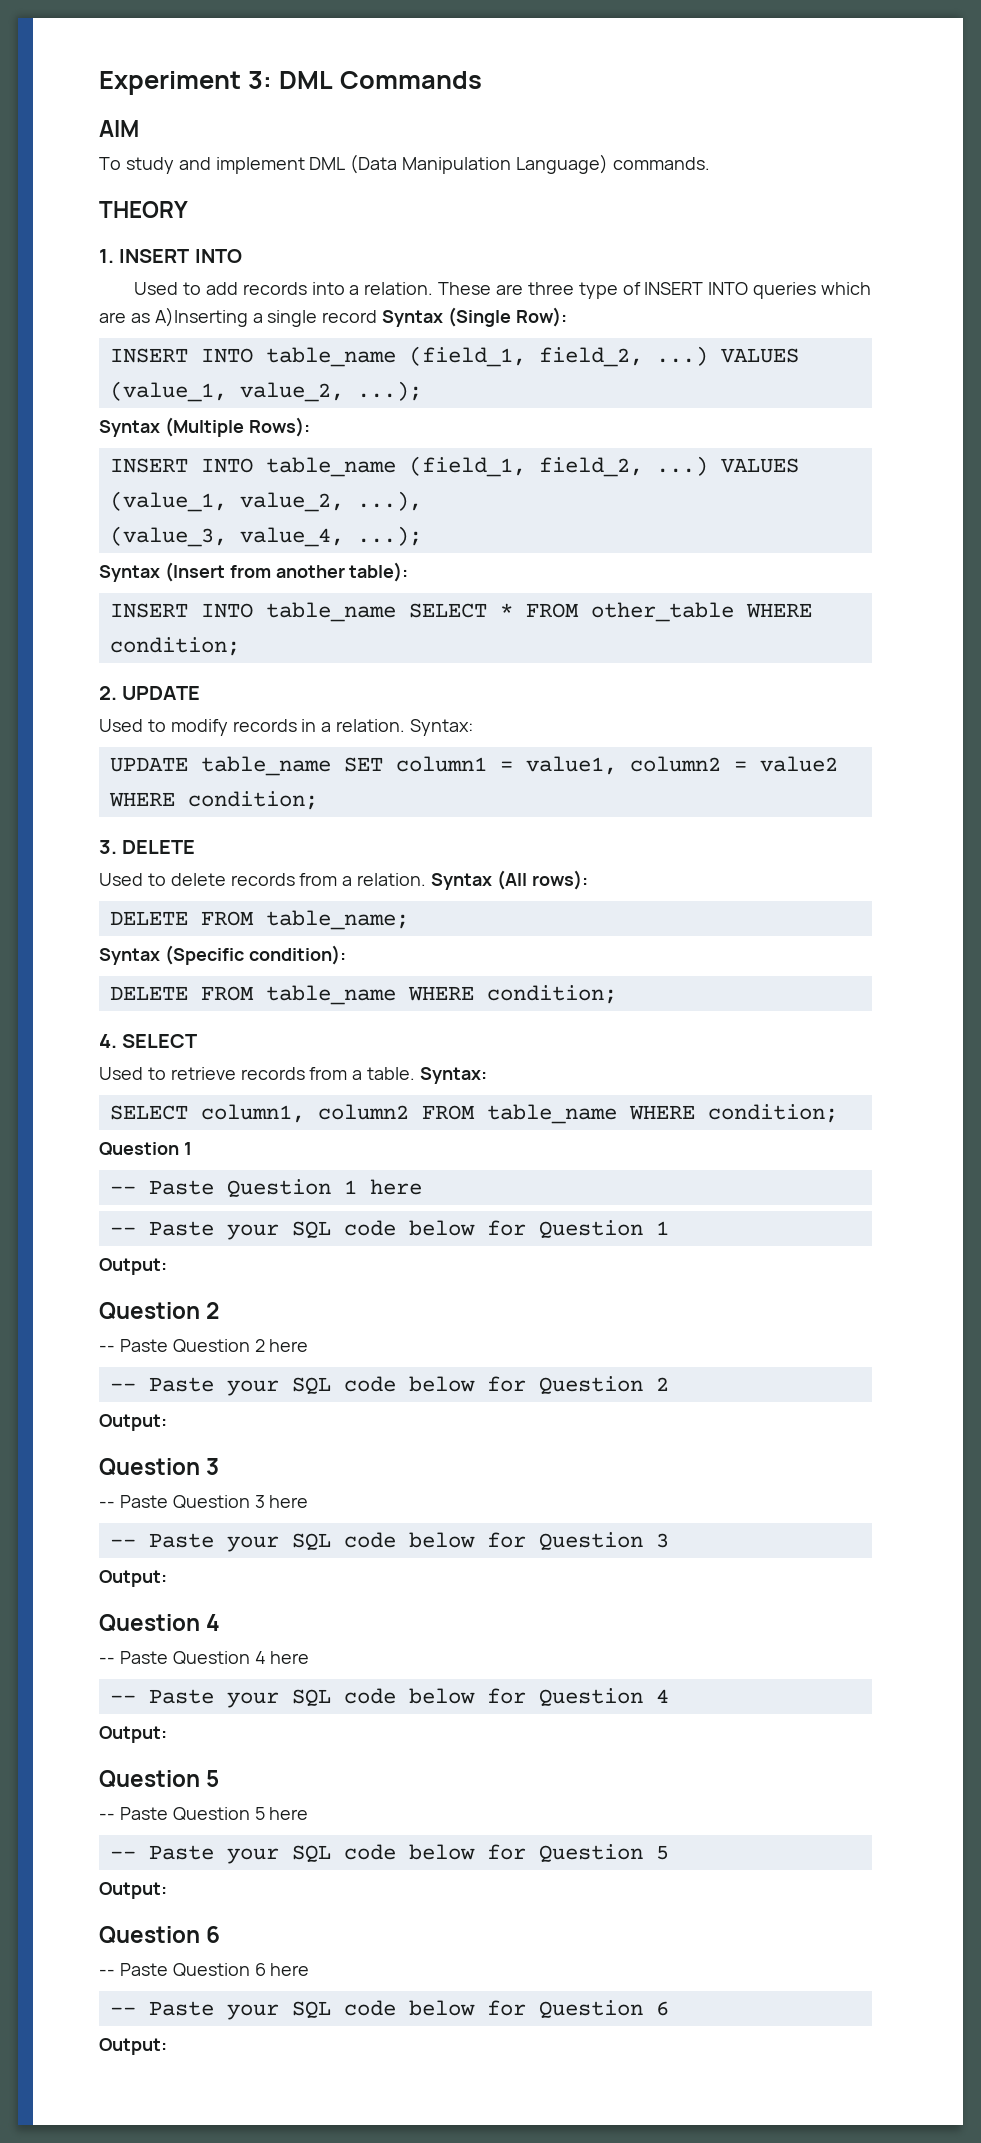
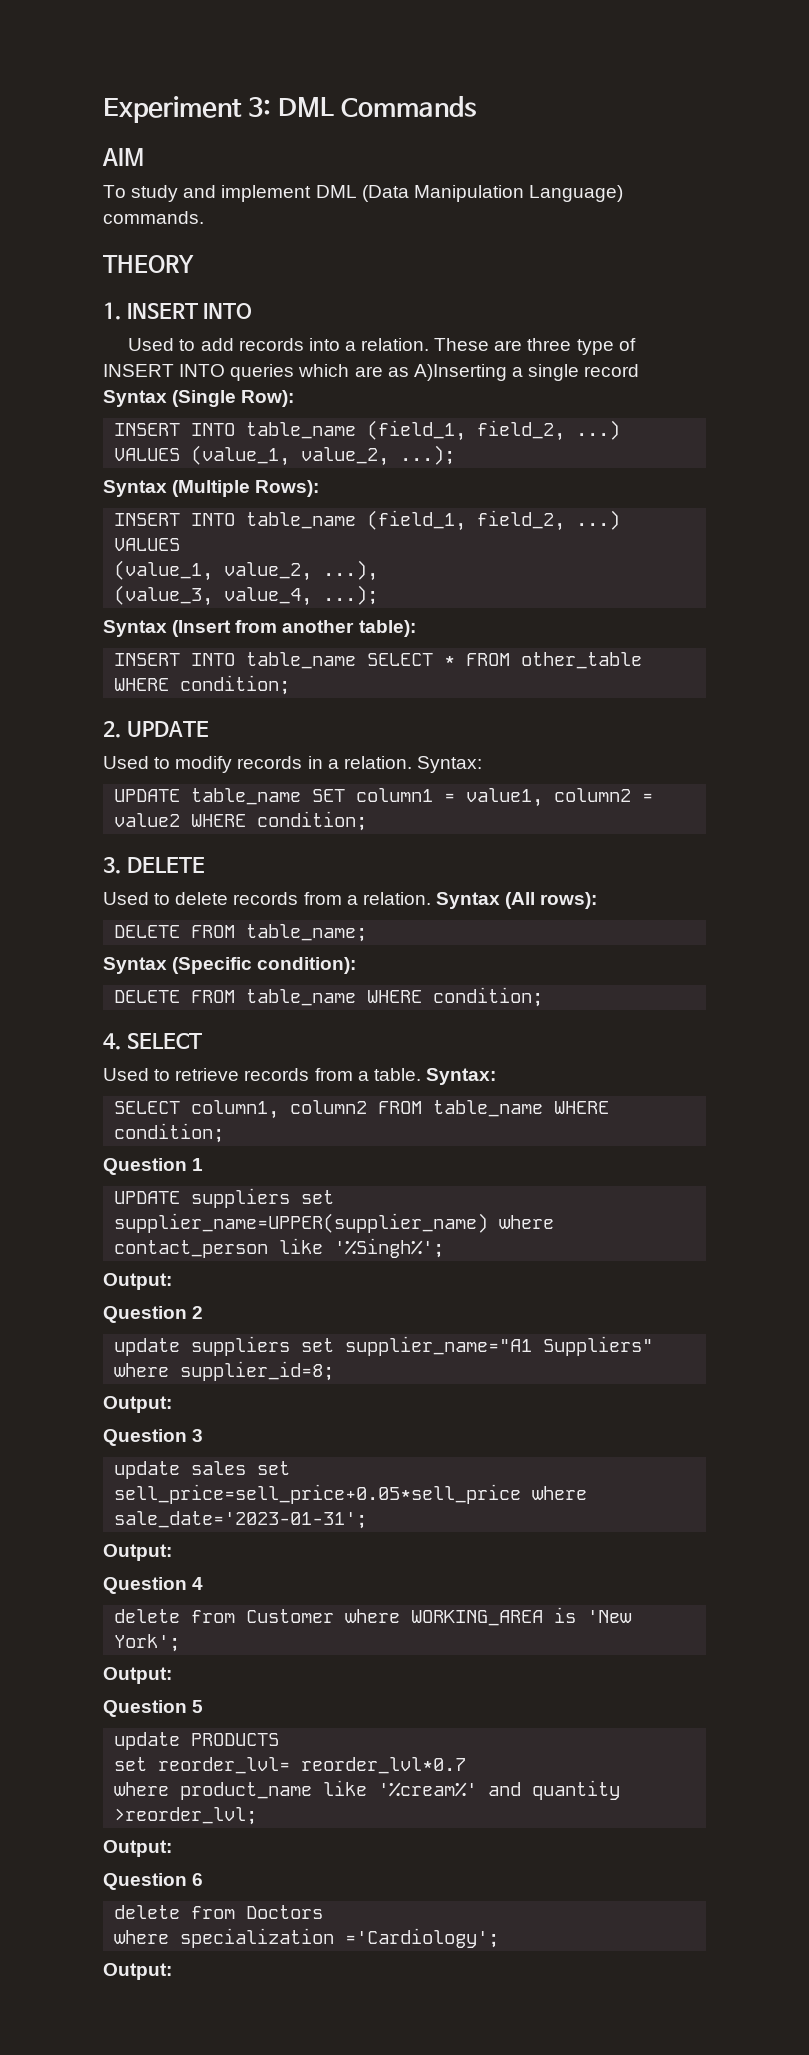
- -- Paste Question 1 here
- -- Paste your SQL code below for Question 1
+ UPDATE suppliers set supplier_name=UPPER(supplier_name) where contact_person like '%Singh%';
  Output:
  Question 2
- -- Paste Question 2 here
- -- Paste your SQL code below for Question 2
+ update suppliers set supplier_name="A1 Suppliers" where supplier_id=8;
  Output:
  Question 3
- -- Paste Question 3 here
- -- Paste your SQL code below for Question 3
+ update sales set sell_price=sell_price+0.05*sell_price where sale_date='2023-01-31';
  Output:
  Question 4
- -- Paste Question 4 here
- -- Paste your SQL code below for Question 4
+ delete from Customer where WORKING_AREA is 'New York';
  Output:
  Question 5
- -- Paste Question 5 here
- -- Paste your SQL code below for Question 5
+ update PRODUCTS
+ set reorder_lvl= reorder_lvl*0.7
+ where product_name like '%cream%' and quantity >reorder_lvl;
  Output:
  Question 6
- -- Paste Question 6 here
- -- Paste your SQL code below for Question 6
+ delete from Doctors
+ where specialization ='Cardiology';

